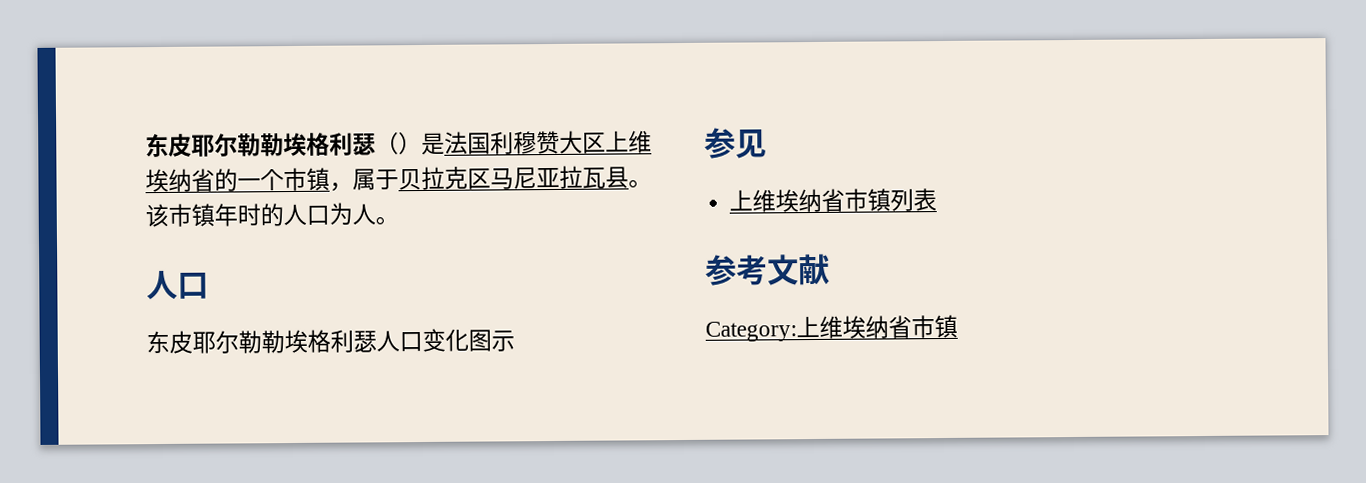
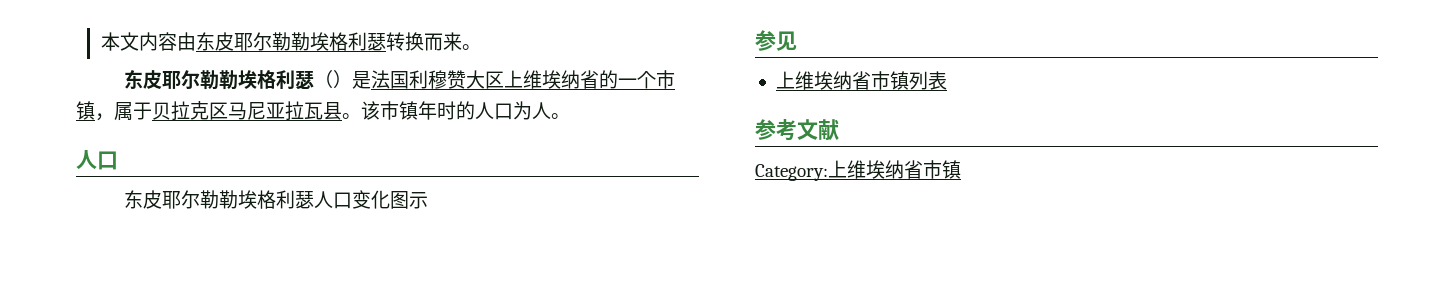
+ 本文内容由东皮耶尔勒勒埃格利瑟转换而来。

